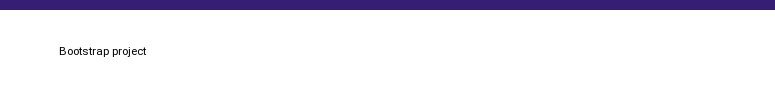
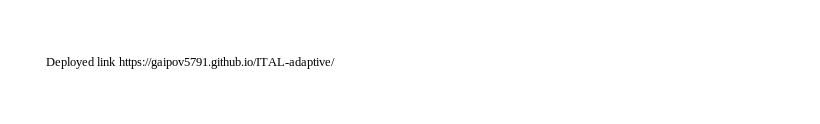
- Bootstrap project
+ Deployed link https://gaipov5791.github.io/ITAL-adaptive/

